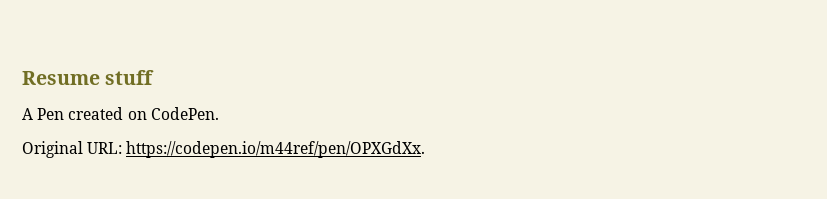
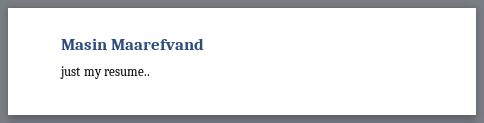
- Resume stuff
- A Pen created on CodePen.
- Original URL: https://codepen.io/m44ref/pen/OPXGdXx.
+ Masin Maarefvand
+ just my resume..

